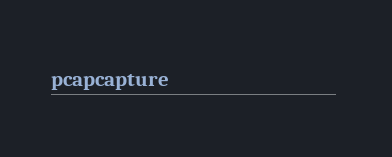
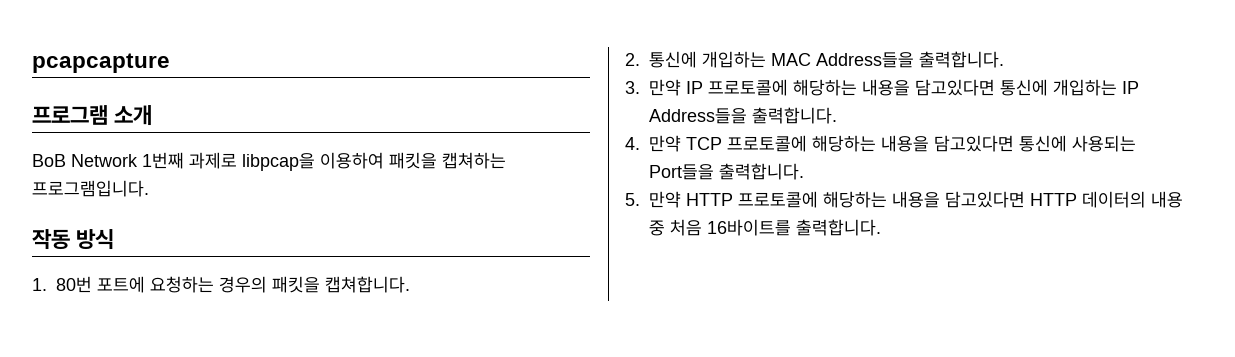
+ 프로그램 소개
+ BoB Network 1번째 과제로 libpcap을 이용하여 패킷을 캡쳐하는 프로그램입니다.
+ 작동 방식
+ 1. 80번 포트에 요청하는 경우의 패킷을 캡쳐합니다.
+ 2. 통신에 개입하는 MAC Address들을 출력합니다.
+ 3. 만약 IP 프로토콜에 해당하는 내용을 담고있다면 통신에 개입하는 IP Address들을 출력합니다.
+ 4. 만약 TCP 프로토콜에 해당하는 내용을 담고있다면 통신에 사용되는 Port들을 출력합니다.
+ 5. 만약 HTTP 프로토콜에 해당하는 내용을 담고있다면 HTTP 데이터의 내용 중 처음 16바이트를 출력합니다.

